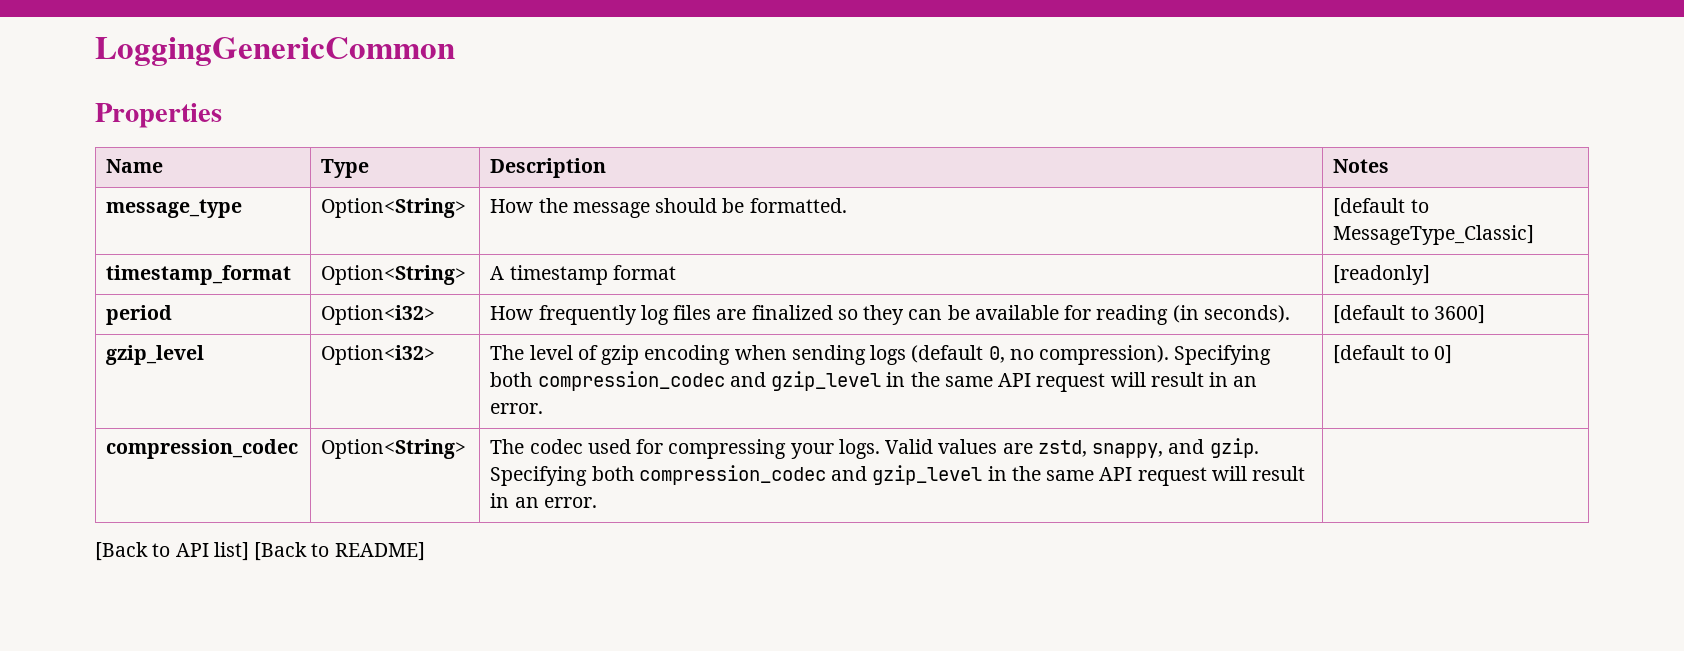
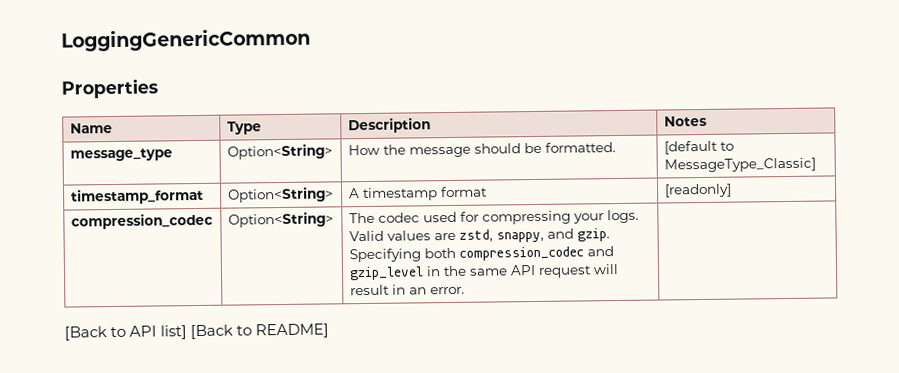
- period | Option<i32> | How frequently log files are finalized so they can be available for reading (in seconds). | [default to 3600]
- gzip_level | Option<i32> | The level of gzip encoding when sending logs (default 0, no compression). Specifying both compression_codec and gzip_level in the same API request will result in an error. | [default to 0]

